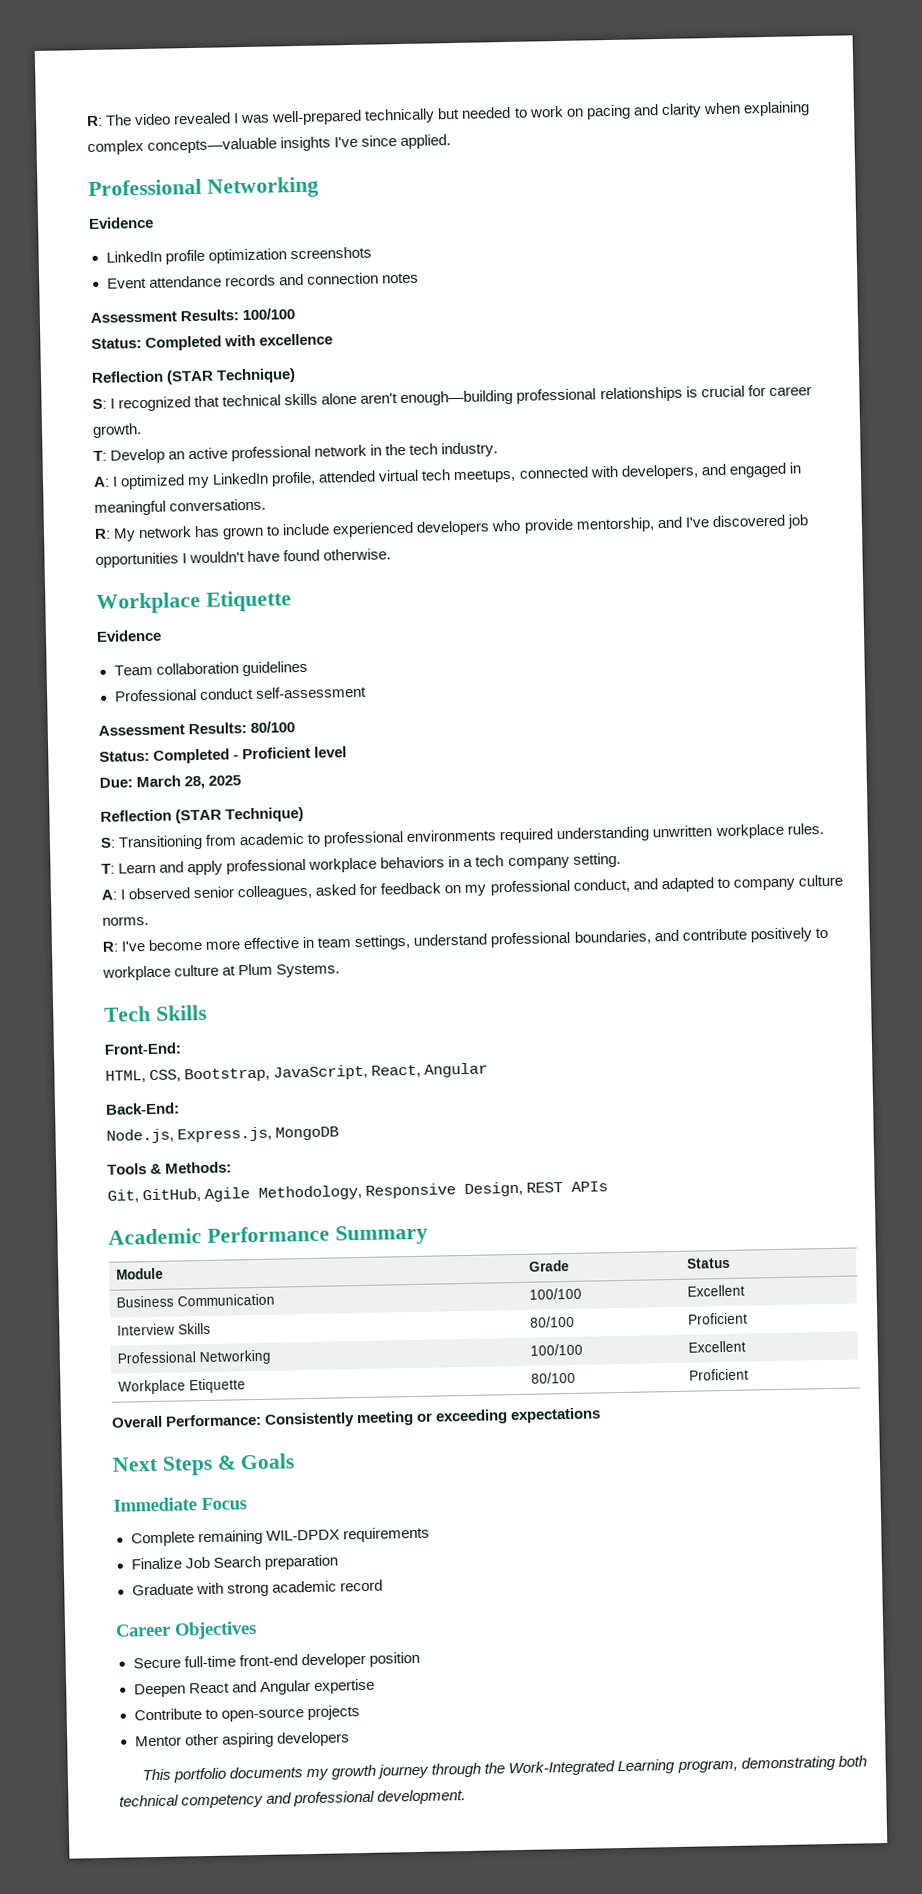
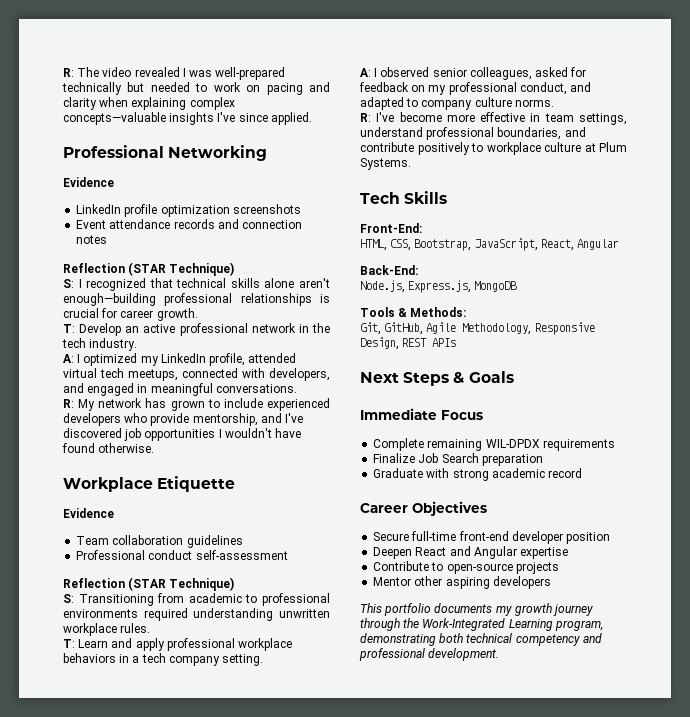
- Assessment Results: 100/100
- Status: Completed with excellence
- Assessment Results: 80/100
- Status: Completed - Proficient level
- Due: March 28, 2025
- Academic Performance Summary
- Module | Grade | Status
- Business Communication | 100/100 | Excellent
- Interview Skills | 80/100 | Proficient
- Professional Networking | 100/100 | Excellent
- Workplace Etiquette | 80/100 | Proficient
- Overall Performance: Consistently meeting or exceeding expectations

